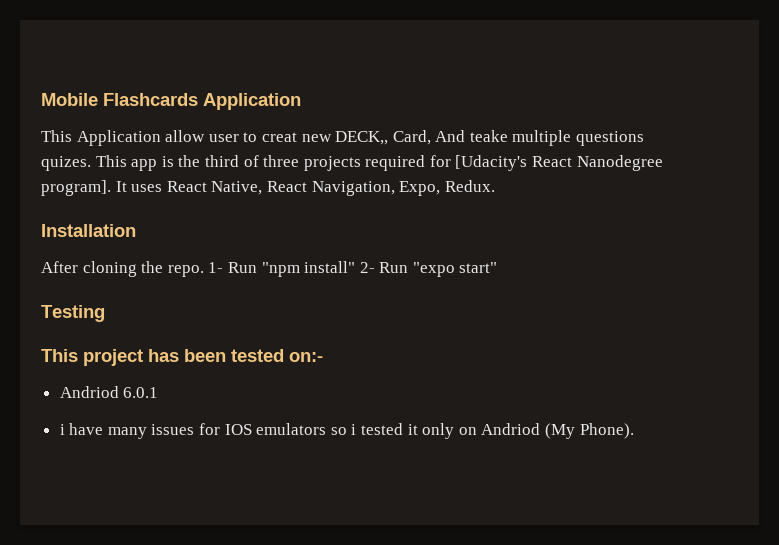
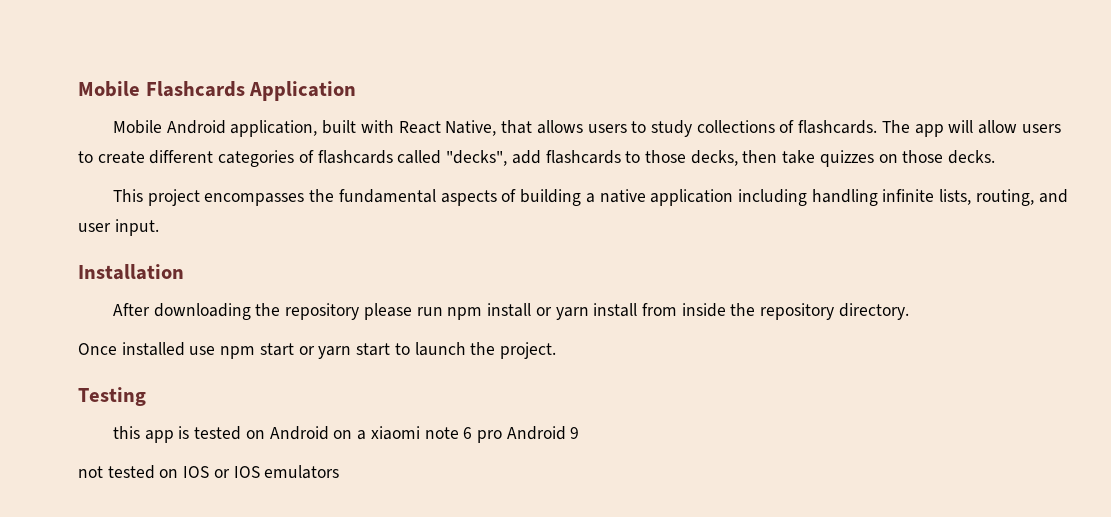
- This Application allow user to creat new DECK,, Card, And teake multiple questions quizes. This app is the third of three projects required for [Udacity's React Nanodegree program]. It uses React Native, React Navigation, Expo, Redux.
+ Mobile Android application, built with React Native, that allows users to study collections of flashcards. The app will allow users to create different categories of flashcards called "decks", add flashcards to those decks, then take quizzes on those decks.
+ This project encompasses the fundamental aspects of building a native application including handling infinite lists, routing, and user input.
  Installation
- After cloning the repo. 1- Run "npm install" 2- Run "expo start"
+ After downloading the repository please run npm install or yarn install from inside the repository directory.
+ Once installed use npm start or yarn start to launch the project.
  Testing
- This project has been tested on:-
- Andriod 6.0.1
- i have many issues for IOS emulators so i tested it only on Andriod (My Phone).
+ this app is tested on Android on a xiaomi note 6 pro Android 9
+ not tested on IOS or IOS emulators

